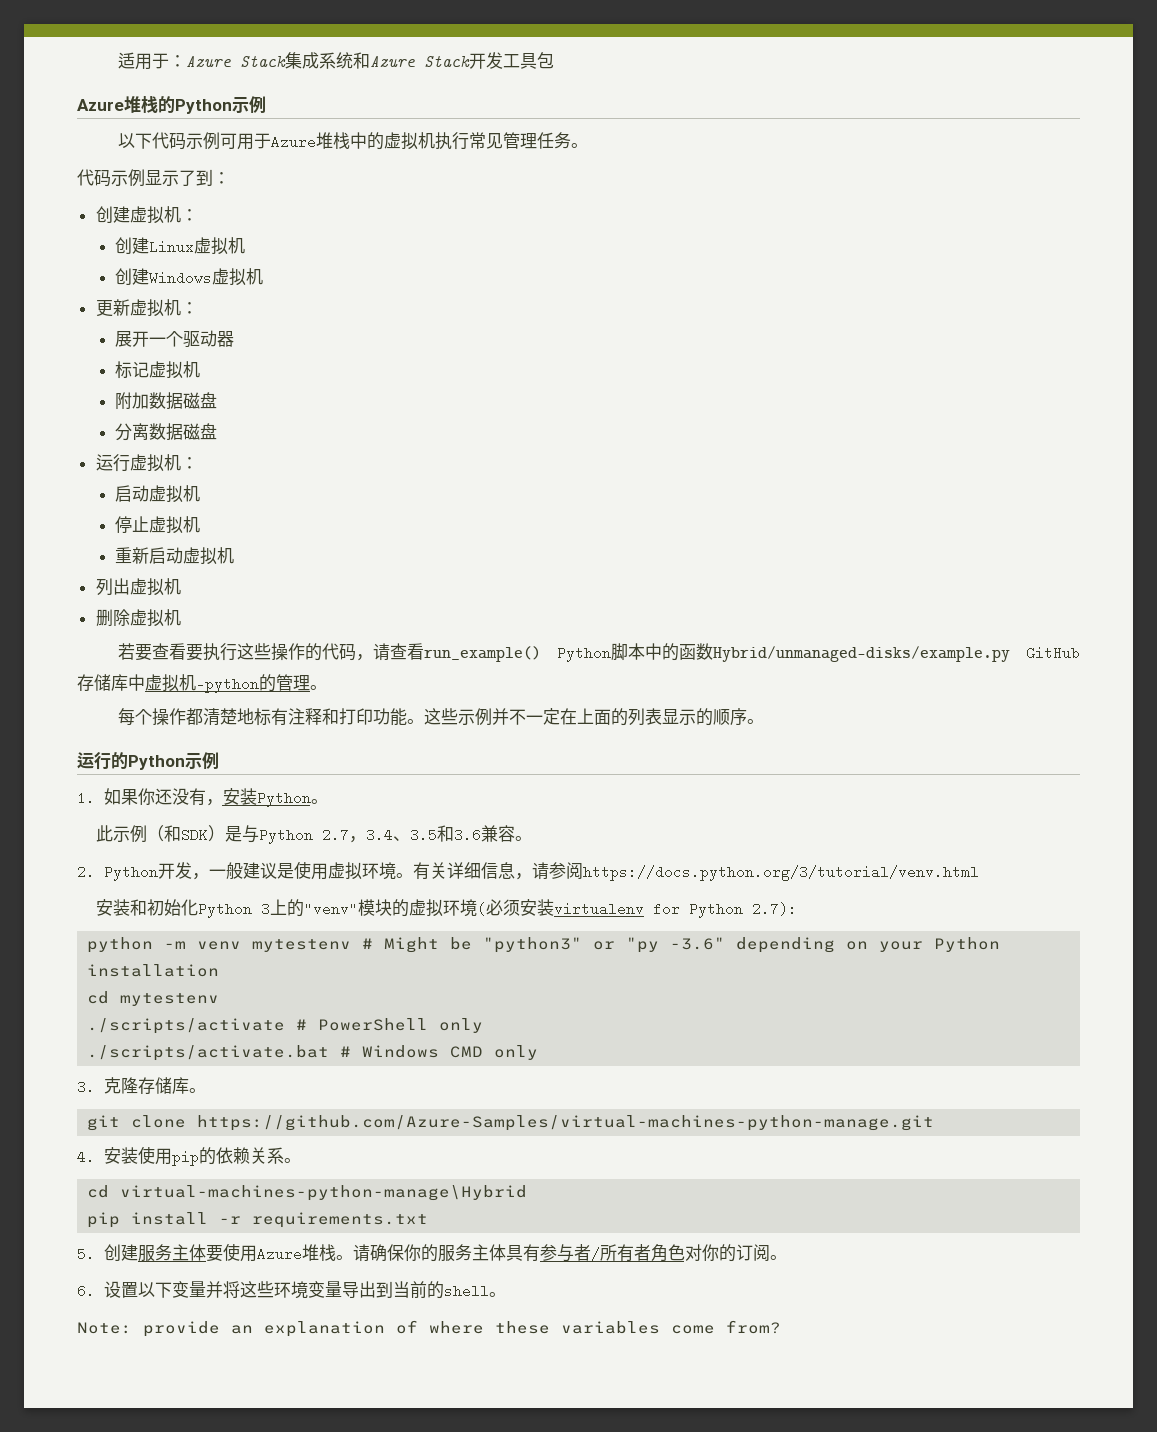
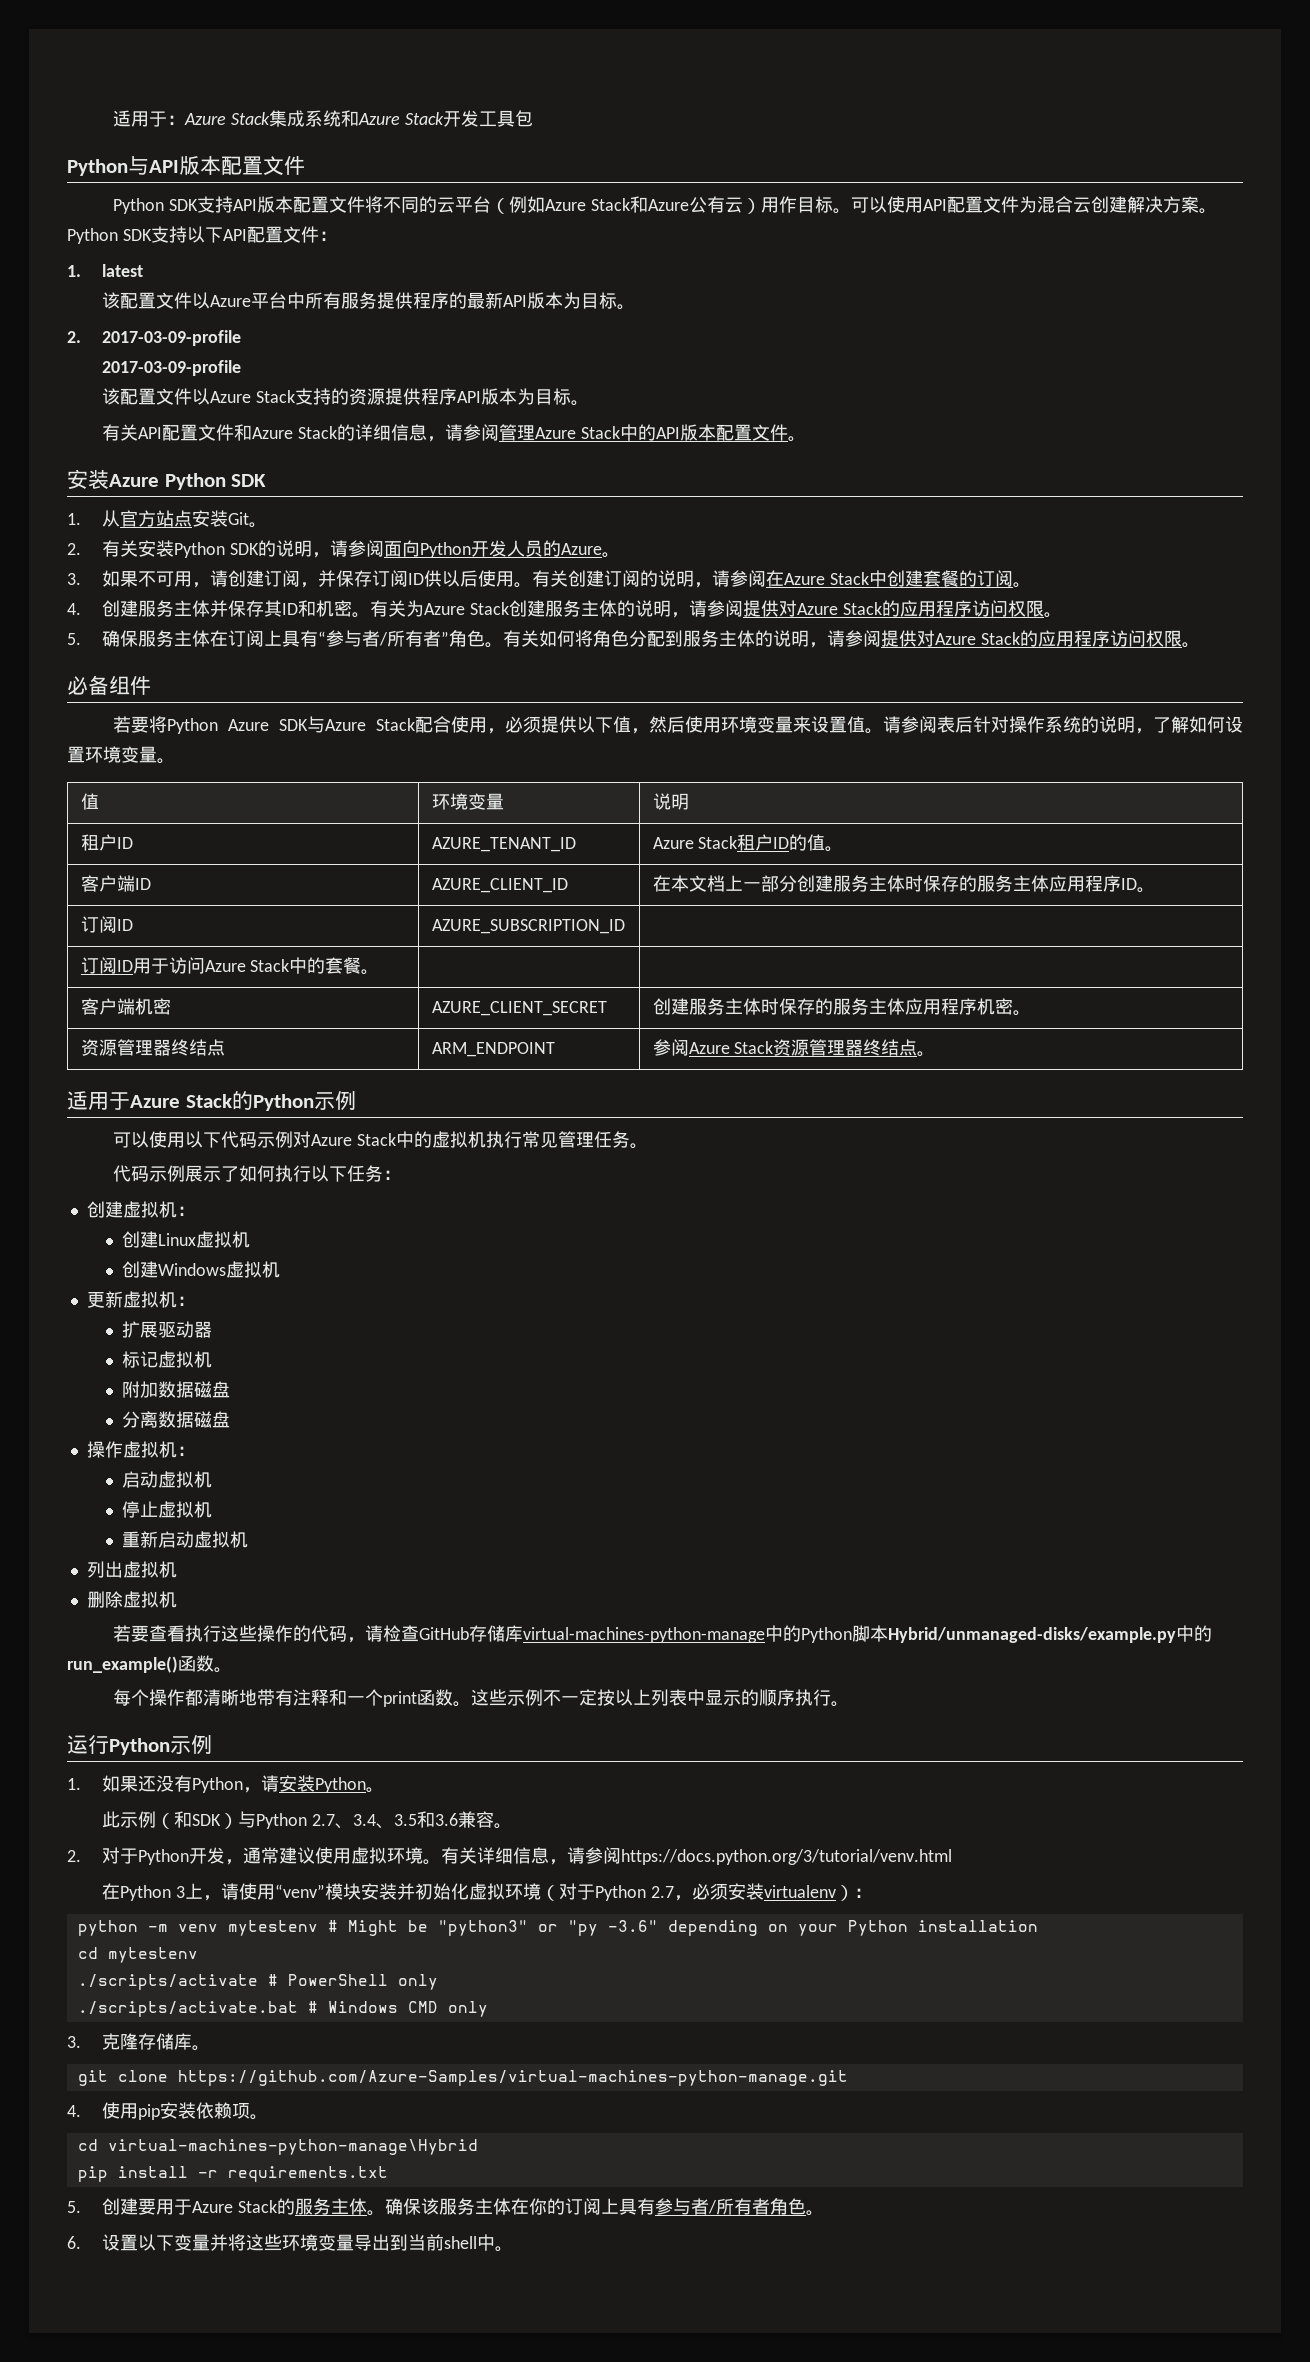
- Azure堆栈的Python示例
- 以下代码示例可用于Azure堆栈中的虚拟机执行常见管理任务。
+ Python与API版本配置文件
+ Python SDK支持API版本配置文件将不同的云平台（例如Azure Stack和Azure公有云）用作目标。可以使用API配置文件为混合云创建解决方案。Python SDK支持以下API配置文件：
+ 1. latest
+ 该配置文件以Azure平台中所有服务提供程序的最新API版本为目标。
+ 2. 2017-03-09-profile
+ 2017-03-09-profile
+ 该配置文件以Azure Stack支持的资源提供程序API版本为目标。
+ 有关API配置文件和Azure Stack的详细信息，请参阅管理Azure Stack中的API版本配置文件。
+ 安装Azure Python SDK
+ 1.从官方站点安装Git。
+ 2.有关安装Python SDK的说明，请参阅面向Python开发人员的Azure。
+ 3.如果不可用，请创建订阅，并保存订阅ID供以后使用。有关创建订阅的说明，请参阅在Azure Stack中创建套餐的订阅。
+ 4.创建服务主体并保存其ID和机密。有关为Azure Stack创建服务主体的说明，请参阅提供对Azure Stack的应用程序访问权限。
+ 5.确保服务主体在订阅上具有“参与者/所有者”角色。有关如何将角色分配到服务主体的说明，请参阅提供对Azure Stack的应用程序访问权限。
+ 必备组件
+ 若要将Python Azure SDK与Azure Stack配合使用，必须提供以下值，然后使用环境变量来设置值。请参阅表后针对操作系统的说明，了解如何设置环境变量。
+ 值 | 环境变量 | 说明
+ 租户ID | AZURE_TENANT_ID | Azure Stack租户ID的值。
+ 客户端ID | AZURE_CLIENT_ID | 在本文档上一部分创建服务主体时保存的服务主体应用程序ID。
+ 订阅ID | AZURE_SUBSCRIPTION_ID |
+ 订阅ID用于访问Azure Stack中的套餐。 | |
+ 客户端机密 | AZURE_CLIENT_SECRET | 创建服务主体时保存的服务主体应用程序机密。
+ 资源管理器终结点 | ARM_ENDPOINT | 参阅Azure Stack资源管理器终结点。
+ 适用于Azure Stack的Python示例
+ 可以使用以下代码示例对Azure Stack中的虚拟机执行常见管理任务。
- 代码示例显示了到：
+ 代码示例展示了如何执行以下任务：
- 展开一个驱动器
+ 扩展驱动器
- 运行虚拟机：
+ 操作虚拟机：
- 若要查看要执行这些操作的代码，请查看run_example() Python脚本中的函数Hybrid/unmanaged-disks/example.py GitHub存储库中虚拟机-python的管理。
+ 若要查看执行这些操作的代码，请检查GitHub存储库virtual-machines-python-manage中的Python脚本Hybrid/unmanaged-disks/example.py中的run_example()函数。
- 每个操作都清楚地标有注释和打印功能。这些示例并不一定在上面的列表显示的顺序。
+ 每个操作都清晰地带有注释和一个print函数。这些示例不一定按以上列表中显示的顺序执行。
- 运行的Python示例
+ 运行Python示例
- 1.如果你还没有，安装Python。
+ 1.如果还没有Python，请安装Python。
- 此示例（和SDK）是与Python 2.7，3.4、3.5和3.6兼容。
+ 此示例（和SDK）与Python 2.7、3.4、3.5和3.6兼容。
- 2. Python开发，一般建议是使用虚拟环境。
+ 2.对于Python开发，通常建议使用虚拟环境。
- 安装和初始化Python 3上的"venv"模块的虚拟环境(必须安装virtualenv for Python 2.7):
+ 在Python 3上，请使用“venv”模块安装并初始化虚拟环境（对于Python 2.7，必须安装virtualenv）：
- 4.安装使用pip的依赖关系。
+ 4.使用pip安装依赖项。
- 5.创建服务主体要使用Azure堆栈。请确保你的服务主体具有参与者/所有者角色对你的订阅。
+ 5.创建要用于Azure Stack的服务主体。确保该服务主体在你的订阅上具有参与者/所有者角色。
- 6.设置以下变量并将这些环境变量导出到当前的shell。
- Note: provide an explanation of where these variables come from?
+ 6.设置以下变量并将这些环境变量导出到当前shell中。

